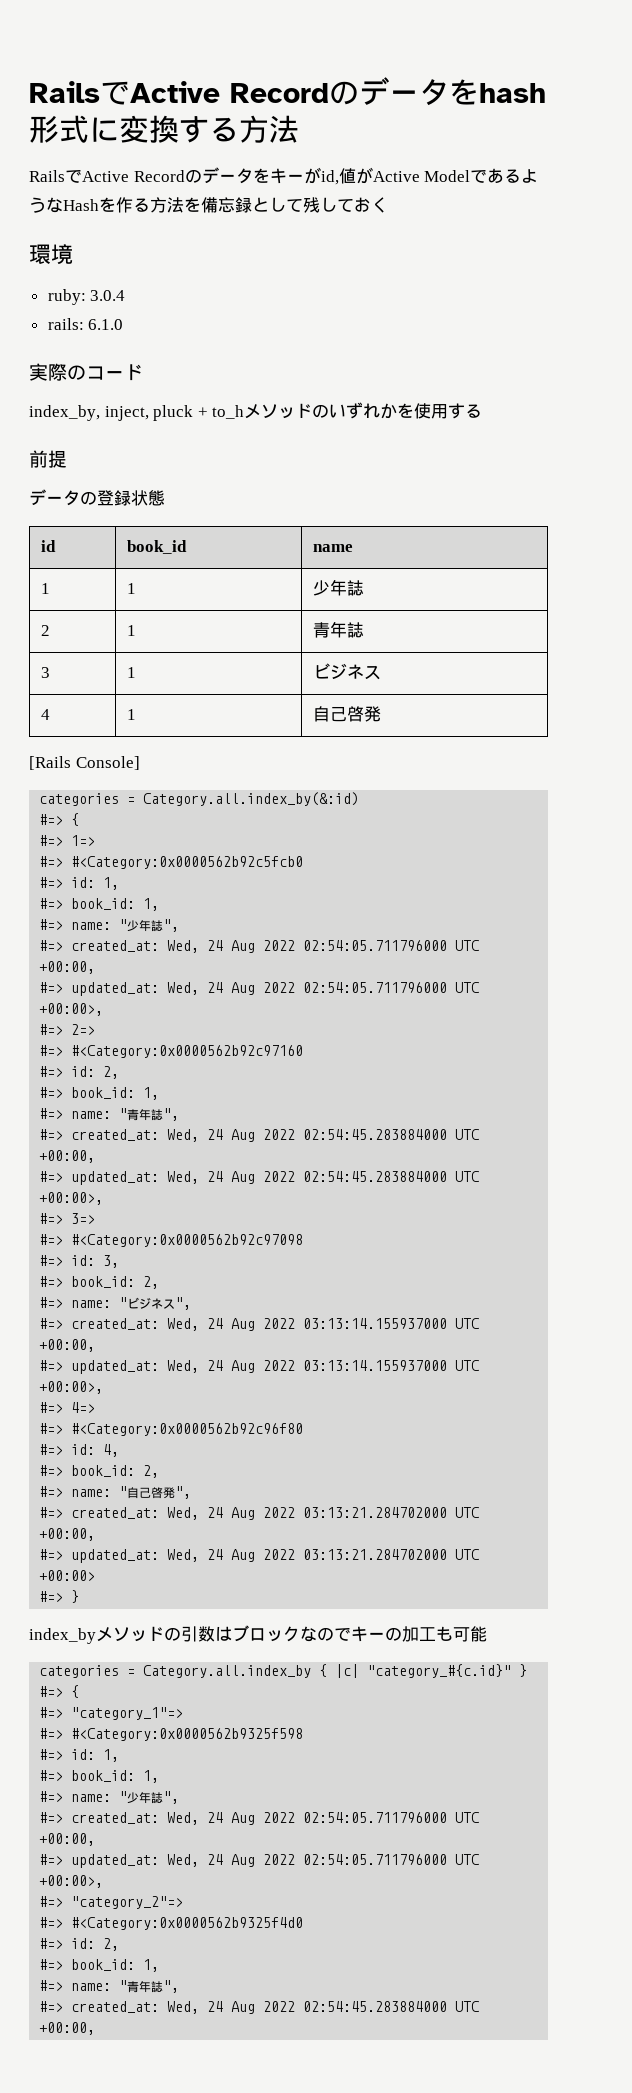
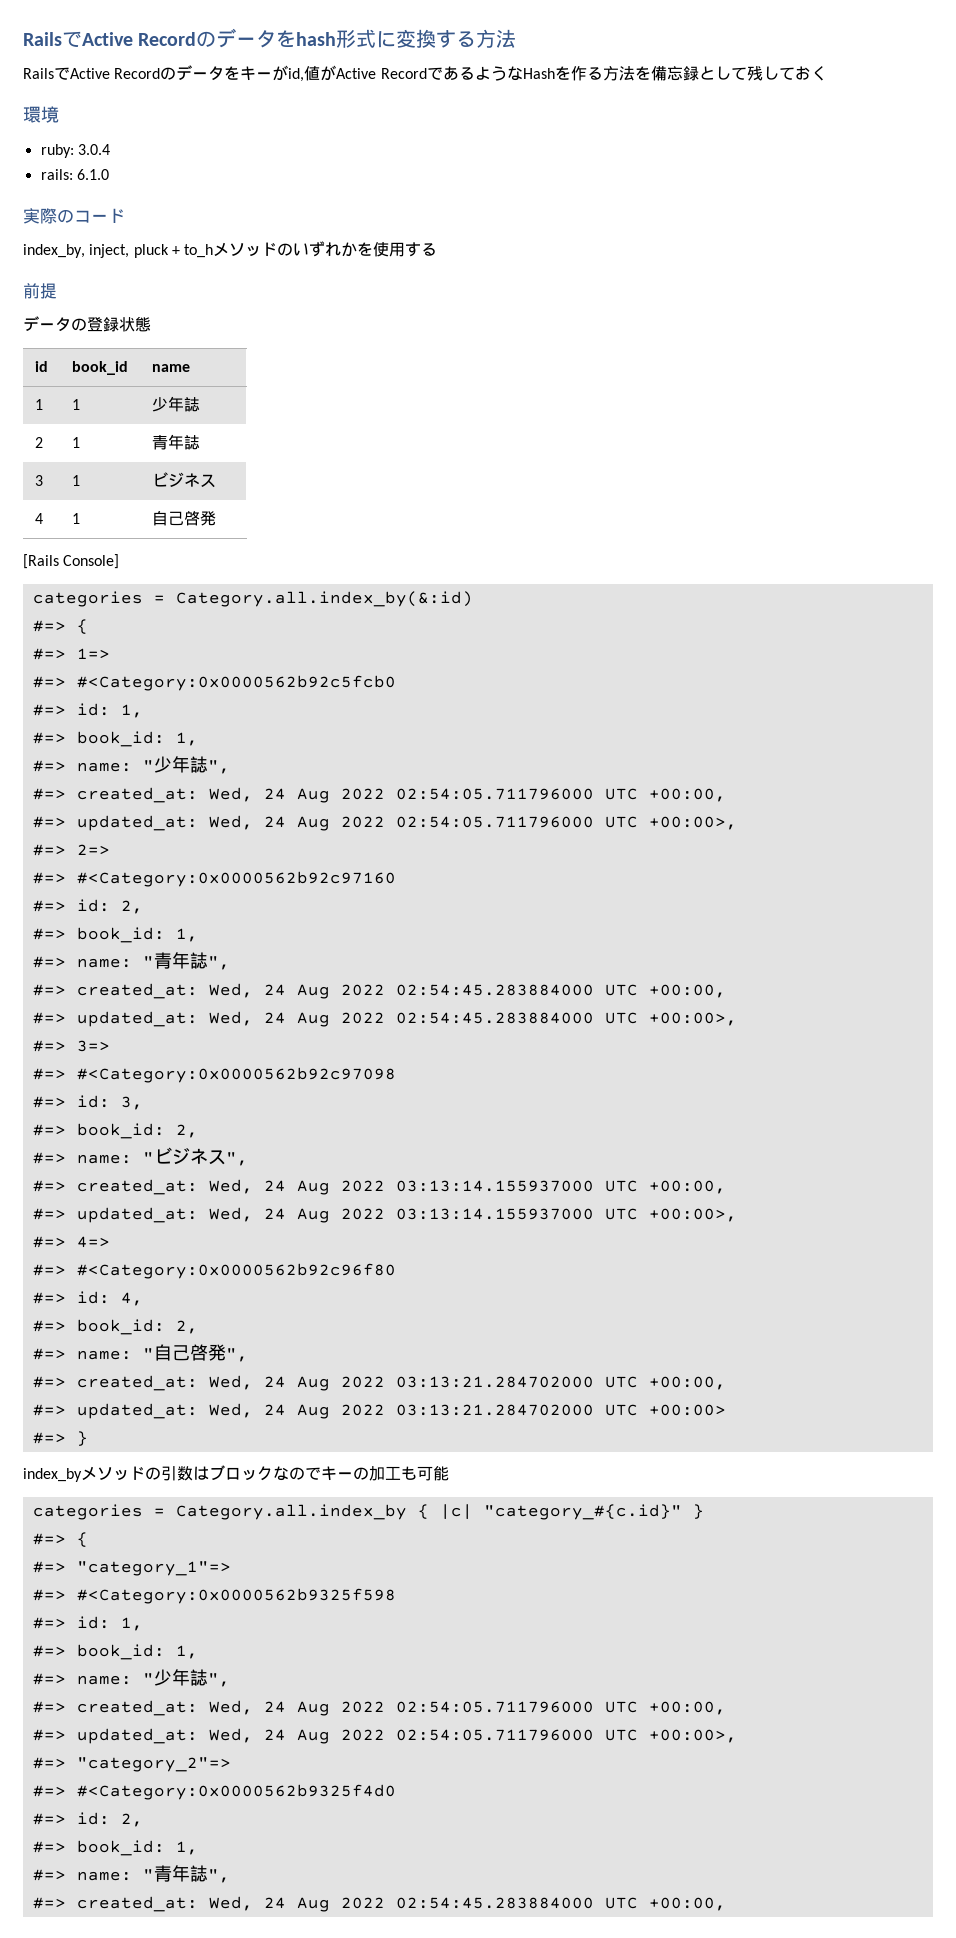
- RailsでActive Recordのデータをキーがid,値がActive ModelであるようなHashを作る方法を備忘録として残しておく
+ RailsでActive Recordのデータをキーがid,値がActive RecordであるようなHashを作る方法を備忘録として残しておく

